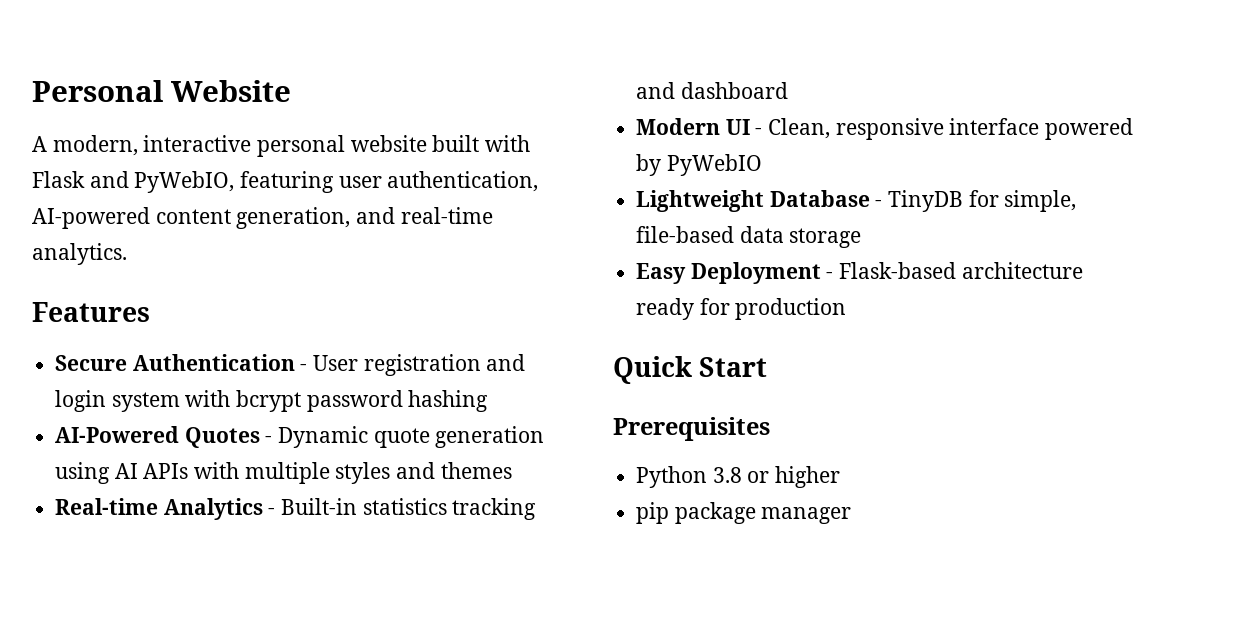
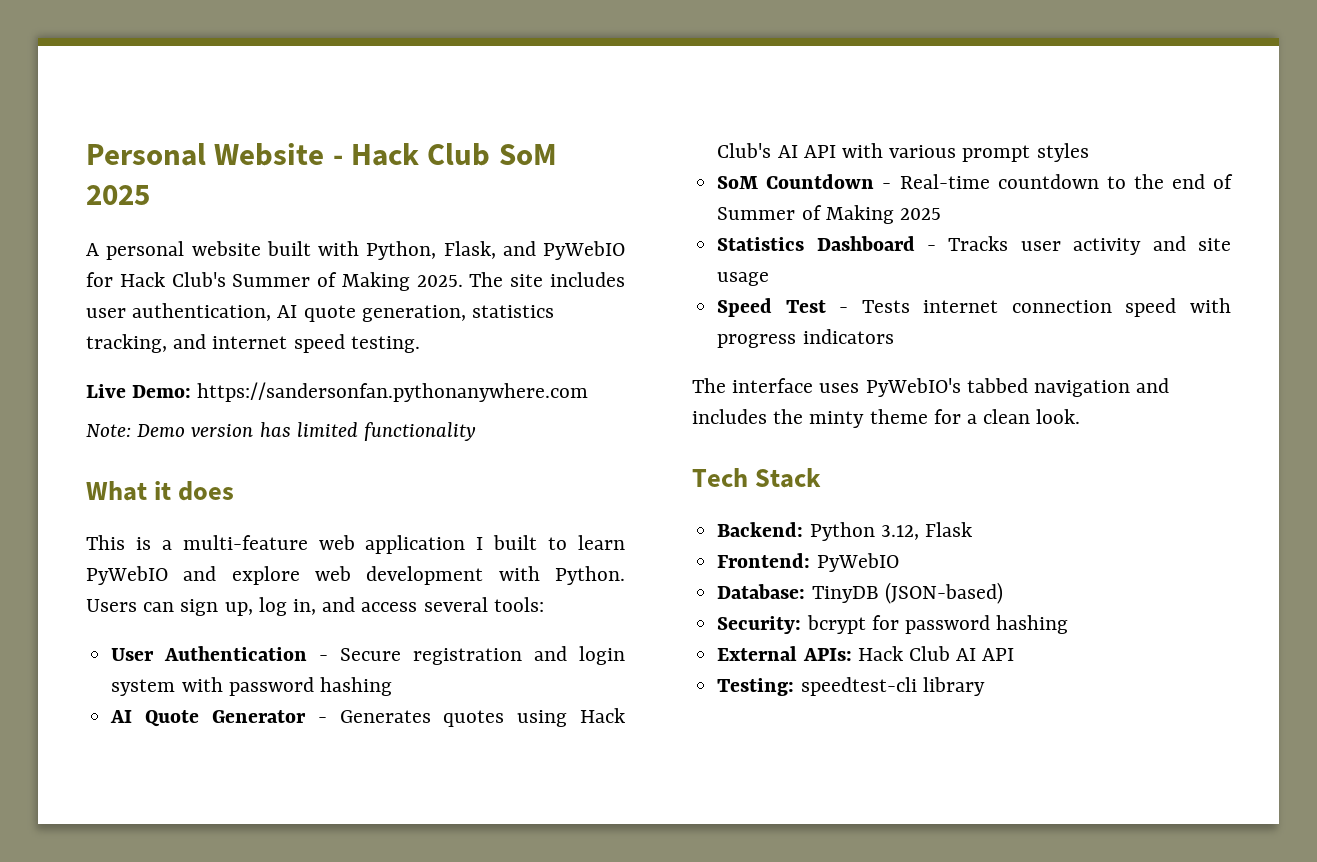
- Personal Website
+ Personal Website - Hack Club SoM 2025
- A modern, interactive personal website built with Flask and PyWebIO, featuring user authentication, AI-powered content generation, and real-time analytics.
- Features
- Secure Authentication - User registration and login system with bcrypt password hashing
- AI-Powered Quotes - Dynamic quote generation using AI APIs with multiple styles and themes
- Real-time Analytics - Built-in statistics tracking and dashboard
- Modern UI - Clean, responsive interface powered by PyWebIO
- Lightweight Database - TinyDB for simple, file-based data storage
- Easy Deployment - Flask-based architecture ready for production
- Quick Start
- Prerequisites
- Python 3.8 or higher
- pip package manager
+ A personal website built with Python, Flask, and PyWebIO for Hack Club's Summer of Making 2025. The site includes user authentication, AI quote generation, statistics tracking, and internet speed testing.
+ Live Demo: https://sandersonfan.pythonanywhere.com
+ Note: Demo version has limited functionality
+ What it does
+ This is a multi-feature web application I built to learn PyWebIO and explore web development with Python. Users can sign up, log in, and access several tools:
+ User Authentication - Secure registration and login system with password hashing
+ AI Quote Generator - Generates quotes using Hack Club's AI API with various prompt styles
+ SoM Countdown - Real-time countdown to the end of Summer of Making 2025
+ Statistics Dashboard - Tracks user activity and site usage
+ Speed Test - Tests internet connection speed with progress indicators
+ The interface uses PyWebIO's tabbed navigation and includes the minty theme for a clean look.
+ Tech Stack
+ Backend: Python 3.12, Flask
+ Frontend: PyWebIO
+ Database: TinyDB (JSON-based)
+ Security: bcrypt for password hashing
+ External APIs: Hack Club AI API
+ Testing: speedtest-cli library

